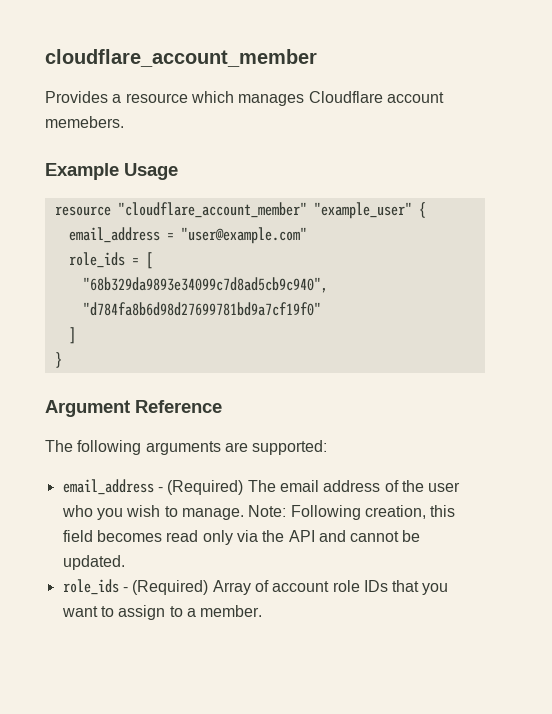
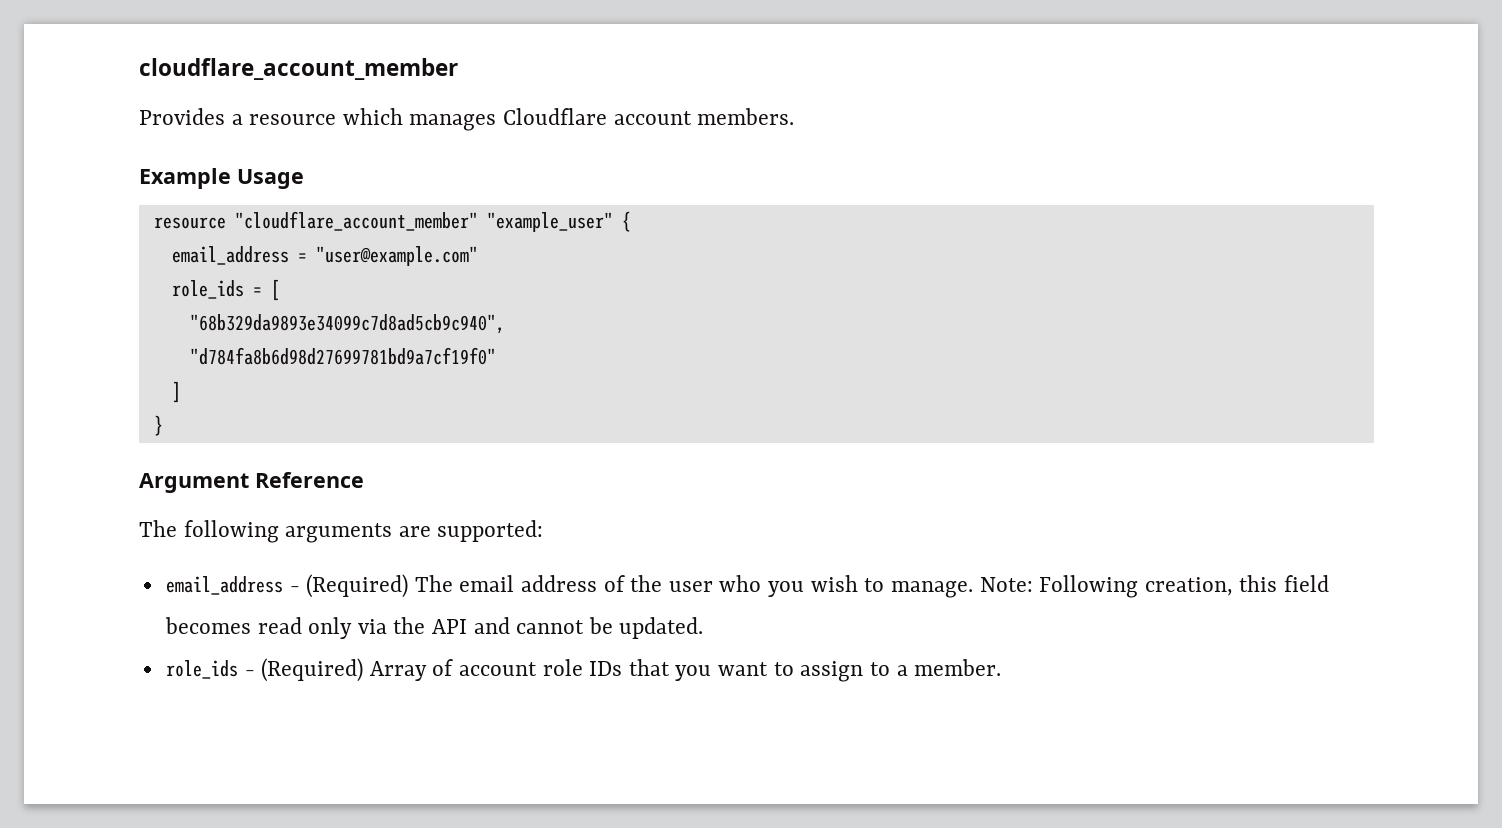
- Provides a resource which manages Cloudflare account memebers.
+ Provides a resource which manages Cloudflare account members.

